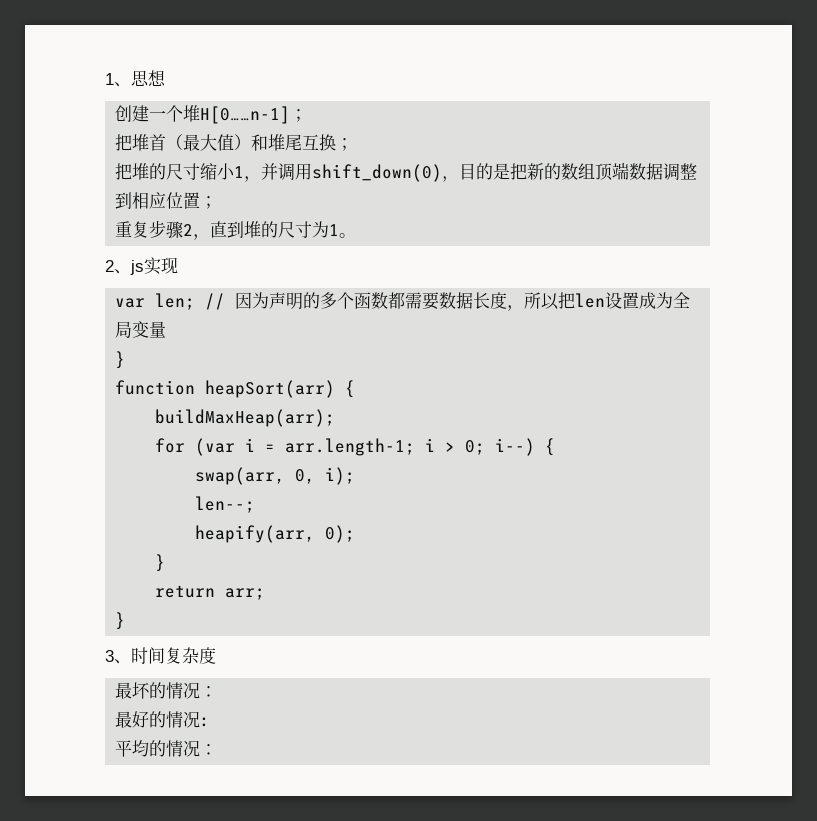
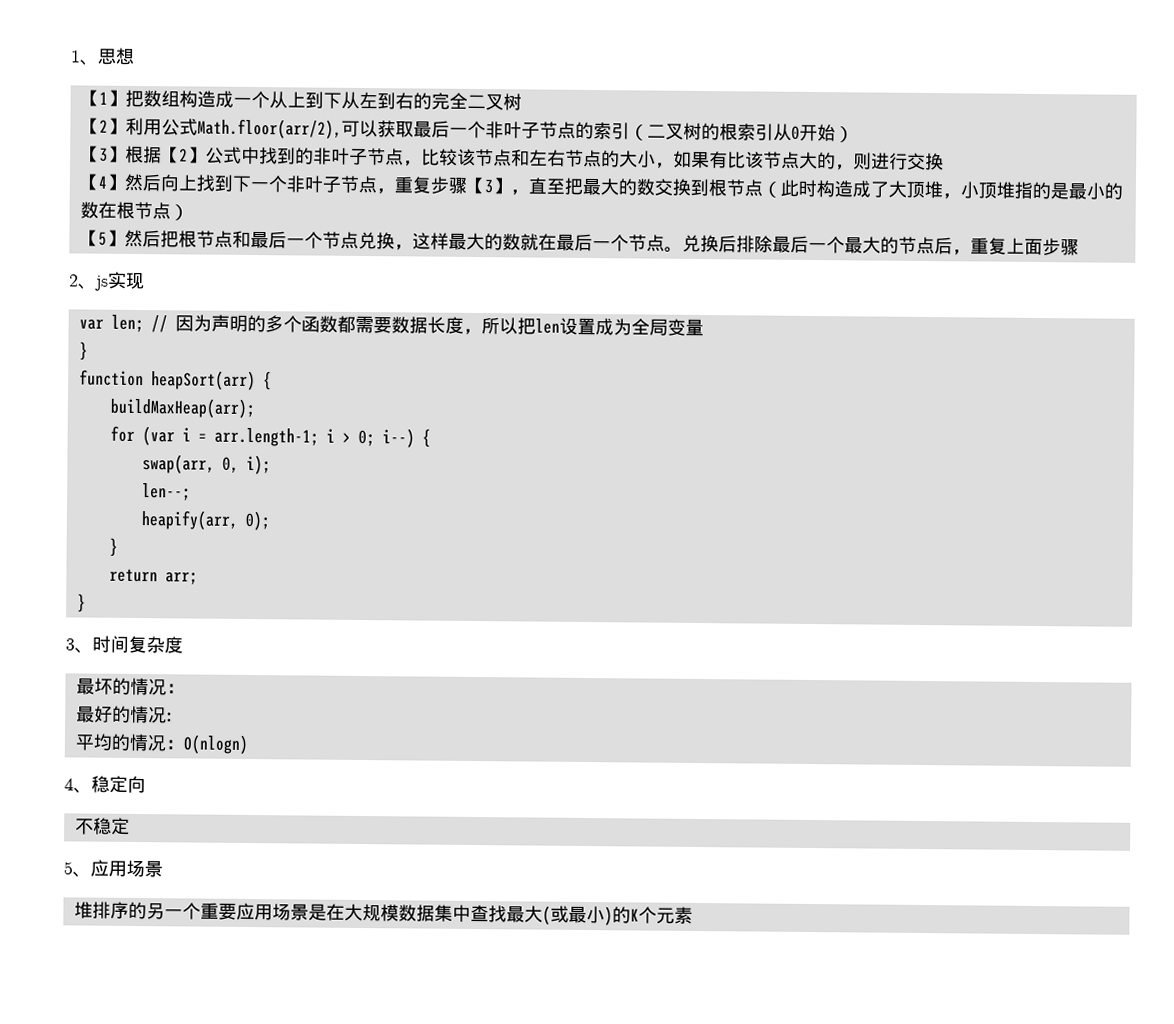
- 创建一个堆H[0……n-1]；
- 把堆首（最大值）和堆尾互换；
- 把堆的尺寸缩小1，并调用shift_down(0)，目的是把新的数组顶端数据调整到相应位置；
- 重复步骤2，直到堆的尺寸为1。
+ 【1】把数组构造成一个从上到下从左到右的完全二叉树
+ 【2】利用公式Math.floor(arr/2),可以获取最后一个非叶子节点的索引（二叉树的根索引从0开始）
+ 【3】根据【2】公式中找到的非叶子节点，比较该节点和左右节点的大小，如果有比该节点大的，则进行交换
+ 【4】然后向上找到下一个非叶子节点，重复步骤【3】，直至把最大的数交换到根节点（此时构造成了大顶堆，小顶堆指的是最小的数在根节点）
+ 【5】然后把根节点和最后一个节点兑换，这样最大的数就在最后一个节点。兑换后排除最后一个最大的节点后，重复上面步骤
- 平均的情况：
+ 平均的情况：O(nlogn)
+ 4、稳定向
+ 不稳定
+ 5、应用场景
+ 堆排序的另一个重要应用场景是在大规模数据集中查找最大(或最小)的K个元素

